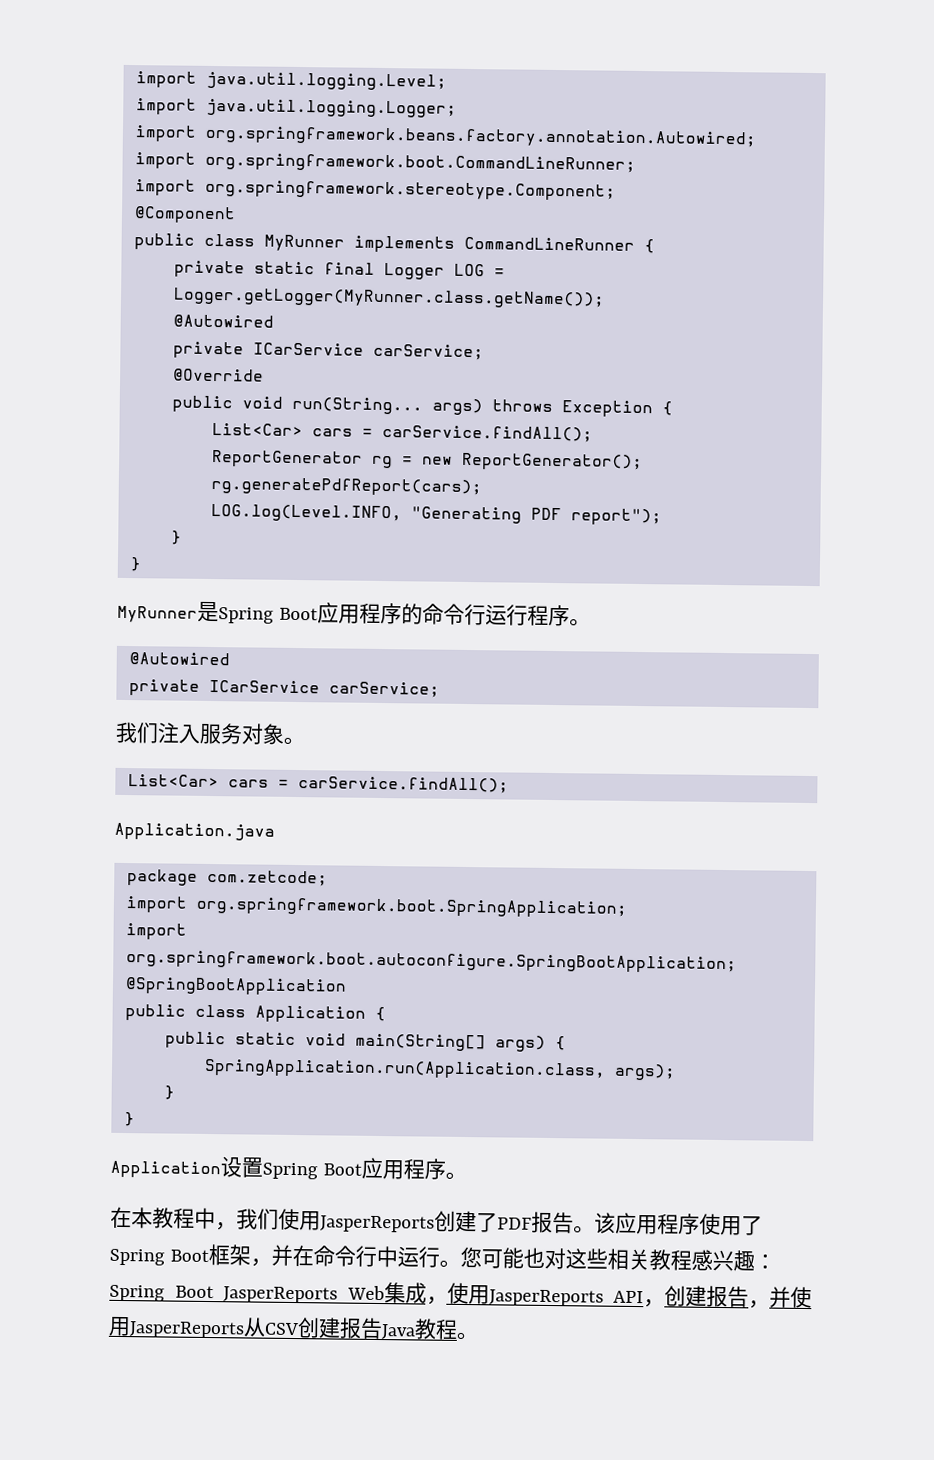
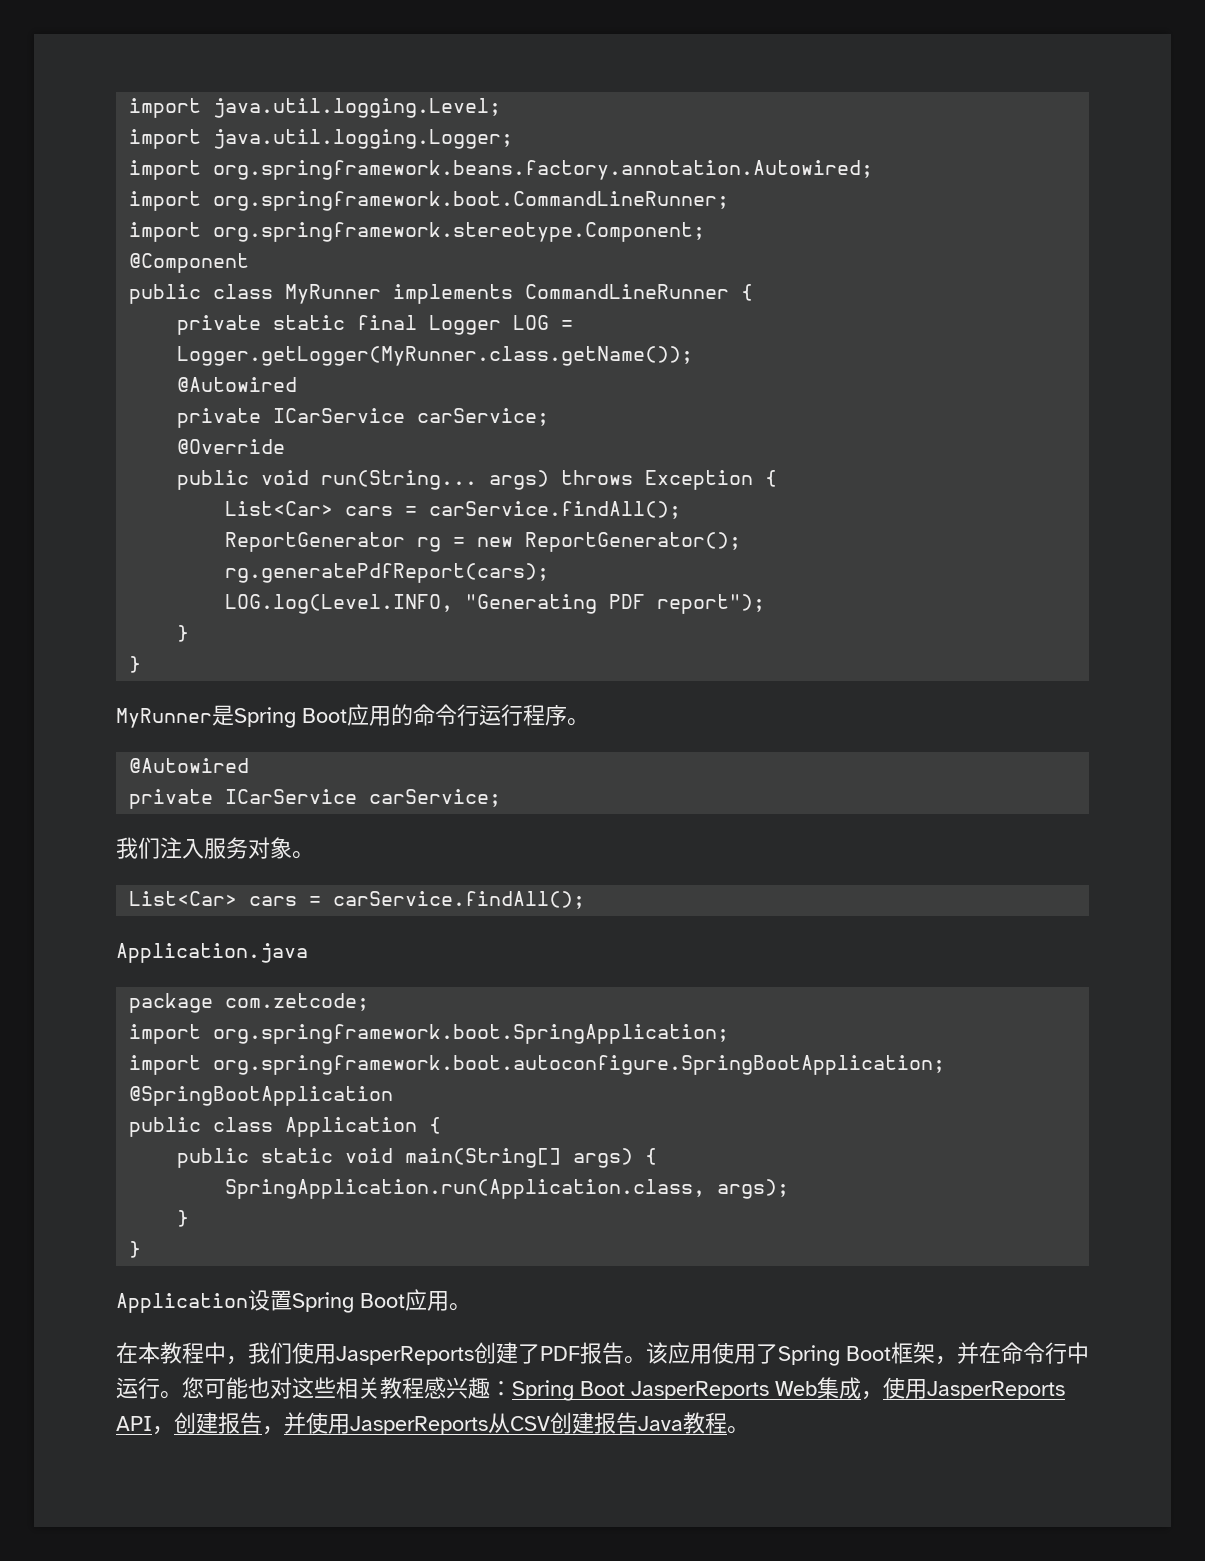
- MyRunner是Spring Boot应用程序的命令行运行程序。
+ MyRunner是Spring Boot应用的命令行运行程序。
- Application设置Spring Boot应用程序。
+ Application设置Spring Boot应用。
- 该应用程序使用了Spring Boot框架，并在命令行中运行。
+ 该应用使用了Spring Boot框架，并在命令行中运行。

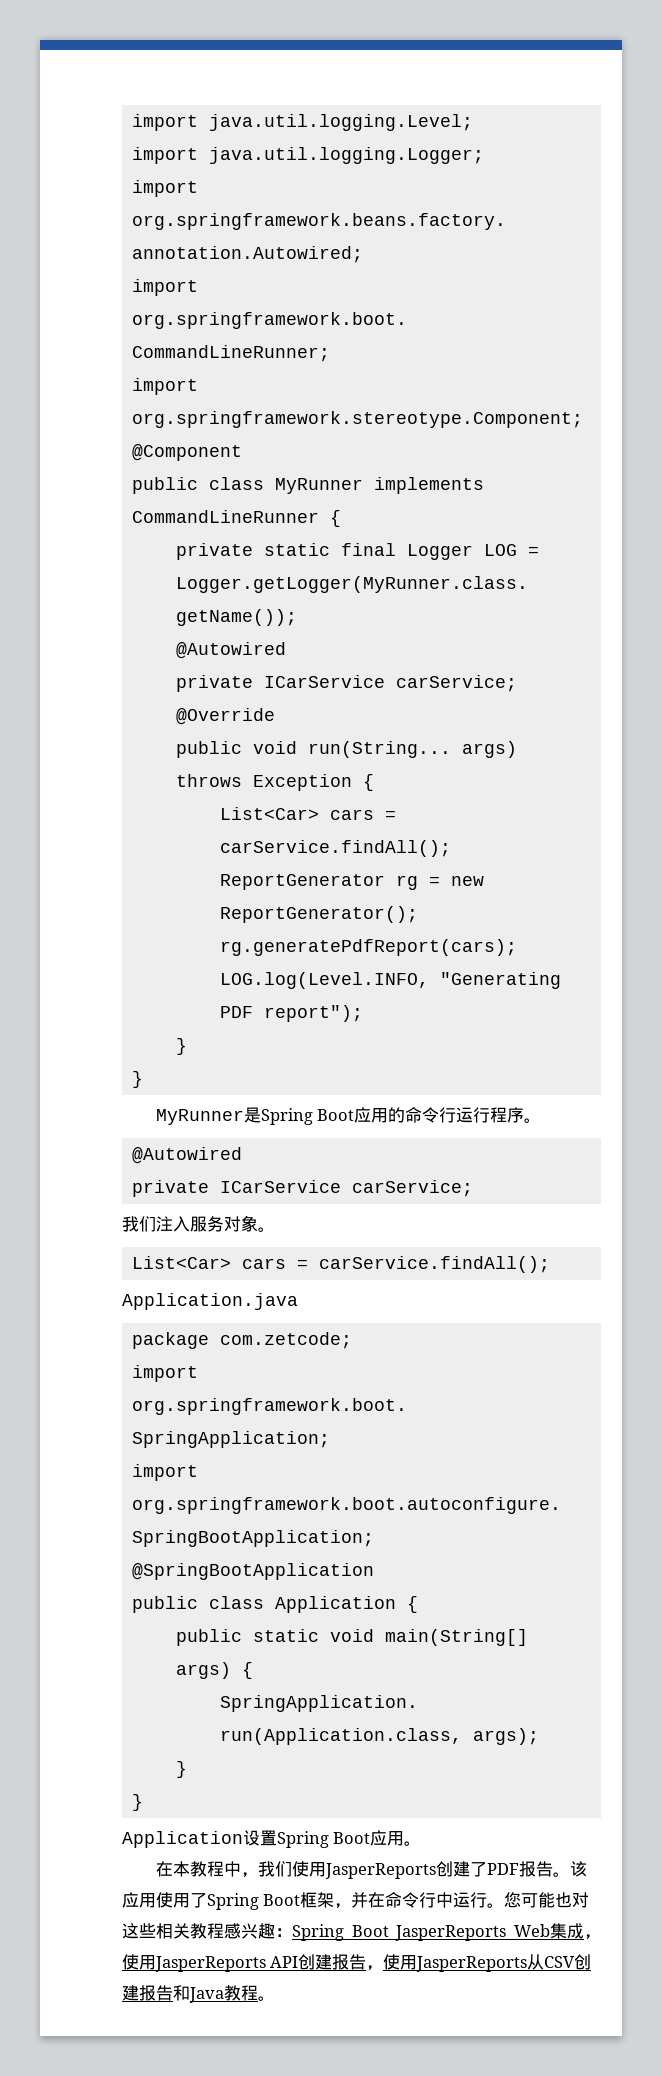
- 您可能也对这些相关教程感兴趣：Spring Boot JasperReports Web集成，使用JasperReports API，创建报告，并使用JasperReports从CSV创建报告Java教程。
+ 您可能也对这些相关教程感兴趣：Spring Boot JasperReports Web集成，使用JasperReports API创建报告，使用JasperReports从CSV创建报告和Java教程。

